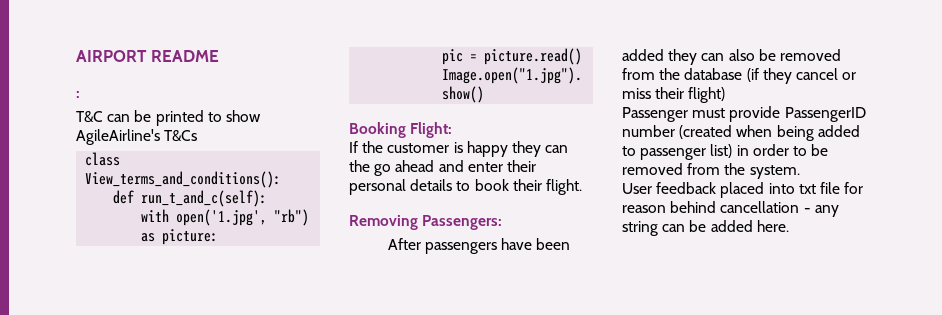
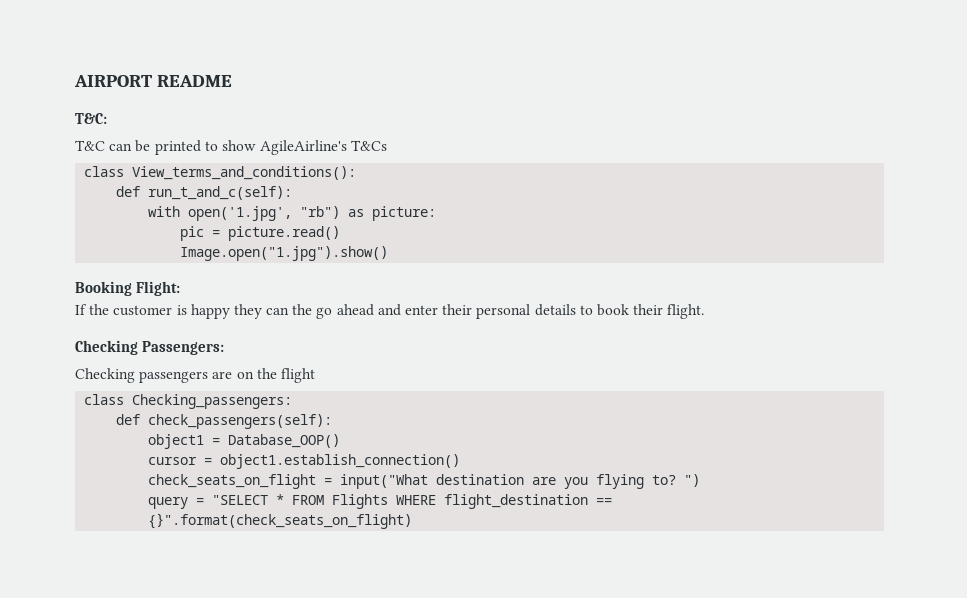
- :
+ T&C:
- Removing Passengers:
+ Checking Passengers:
- After passengers have been added they can also be removed from the database (if they cancel or miss their flight)
- Passenger must provide PassengerID number (created when being added to passenger list) in order to be removed from the system.
- User feedback placed into txt file for reason behind cancellation - any string can be added here.
+ Checking passengers are on the flight
+ class Checking_passengers:
+ def check_passengers(self):
+ object1 = Database_OOP()
+ cursor = object1.establish_connection()
+ check_seats_on_flight = input("What destination are you flying to? ")
+ query = "SELECT * FROM Flights WHERE flight_destination == {}".format(check_seats_on_flight)

